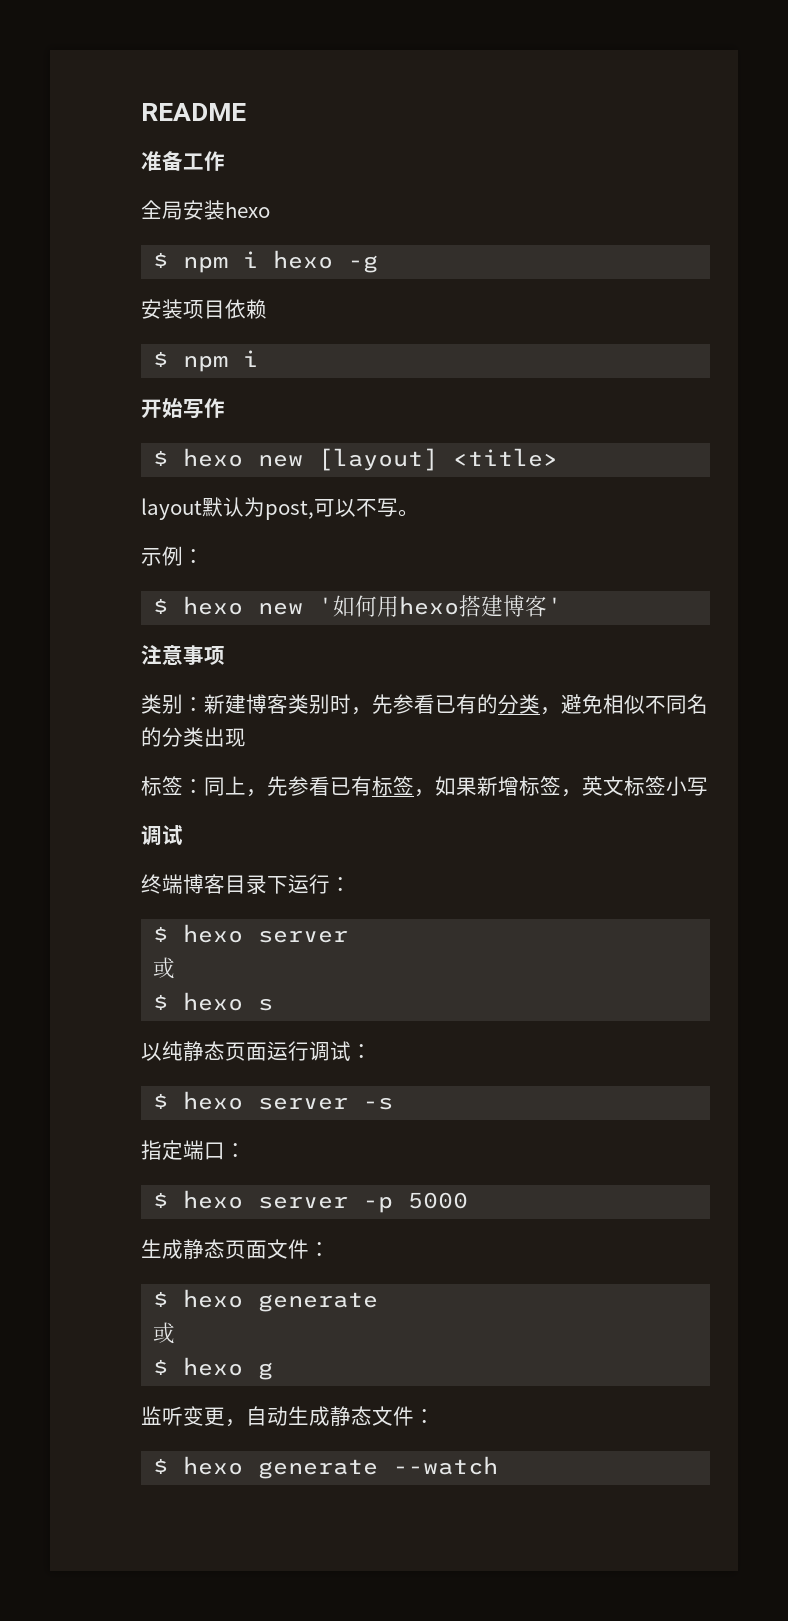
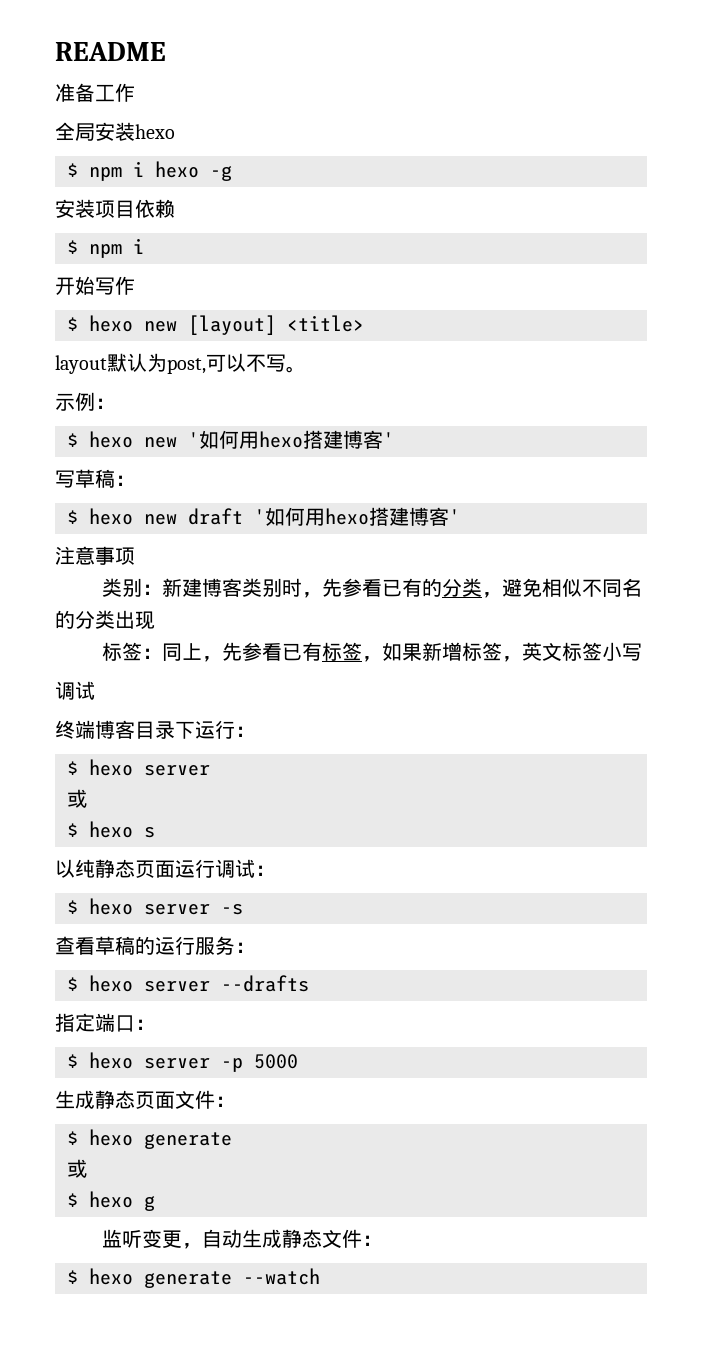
+ 写草稿：
+ $ hexo new draft '如何用hexo搭建博客'
+ 查看草稿的运行服务：
+ $ hexo server --drafts

